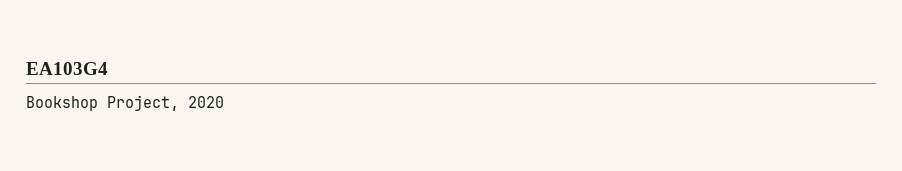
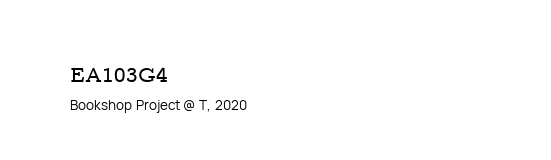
- Bookshop Project, 2020
+ Bookshop Project @ T, 2020

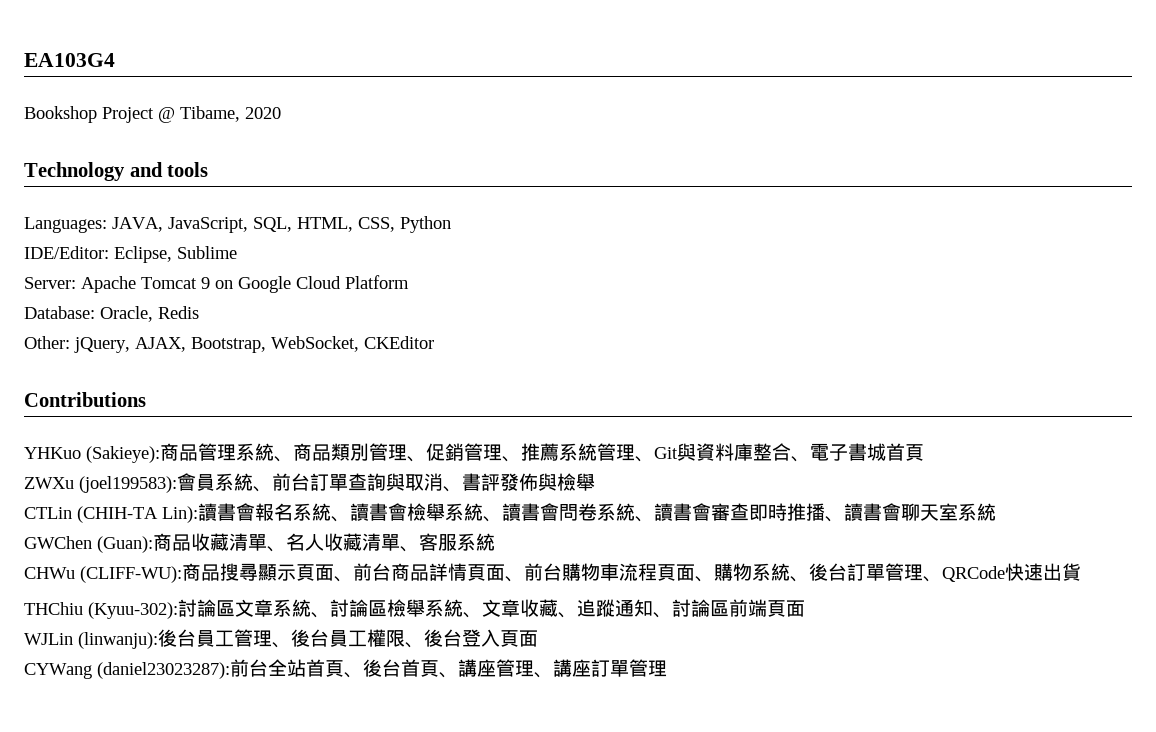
- Bookshop Project @ T, 2020
+ Bookshop Project @ Tibame, 2020
+ Technology and tools
+ Languages: JAVA, JavaScript, SQL, HTML, CSS, Python
+ IDE/Editor: Eclipse, Sublime
+ Server: Apache Tomcat 9 on Google Cloud Platform
+ Database: Oracle, Redis
+ Other: jQuery, AJAX, Bootstrap, WebSocket, CKEditor
+ Contributions
+ YHKuo (Sakieye):商品管理系統、商品類別管理、促銷管理、推薦系統管理、Git與資料庫整合、電子書城首頁
+ ZWXu (joel199583):會員系統、前台訂單查詢與取消、書評發佈與檢舉
+ CTLin (CHIH-TA Lin):讀書會報名系統、讀書會檢舉系統、讀書會問卷系統、讀書會審查即時推播、讀書會聊天室系統
+ GWChen (Guan):商品收藏清單、名人收藏清單、客服系統
+ CHWu (CLIFF-WU):商品搜尋顯示頁面、前台商品詳情頁面、前台購物車流程頁面、購物系統、後台訂單管理、QRCode快速出貨
+ THChiu (Kyuu-302):討論區文章系統、討論區檢舉系統、文章收藏、追蹤通知、討論區前端頁面
+ WJLin (linwanju):後台員工管理、後台員工權限、後台登入頁面
+ CYWang (daniel23023287):前台全站首頁、後台首頁、講座管理、講座訂單管理

